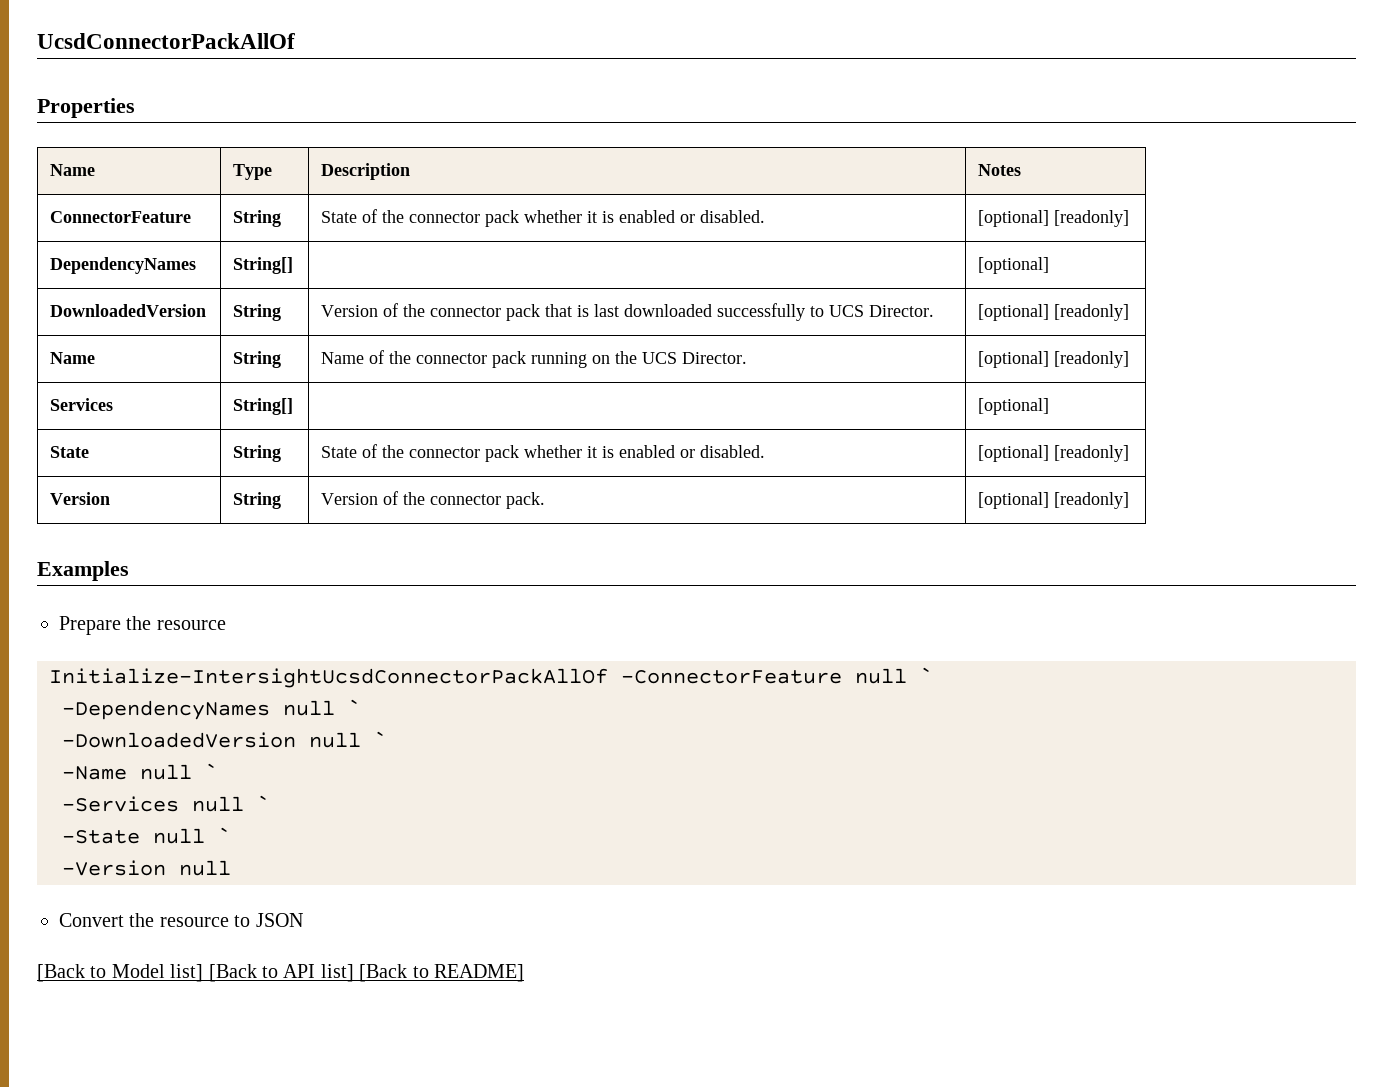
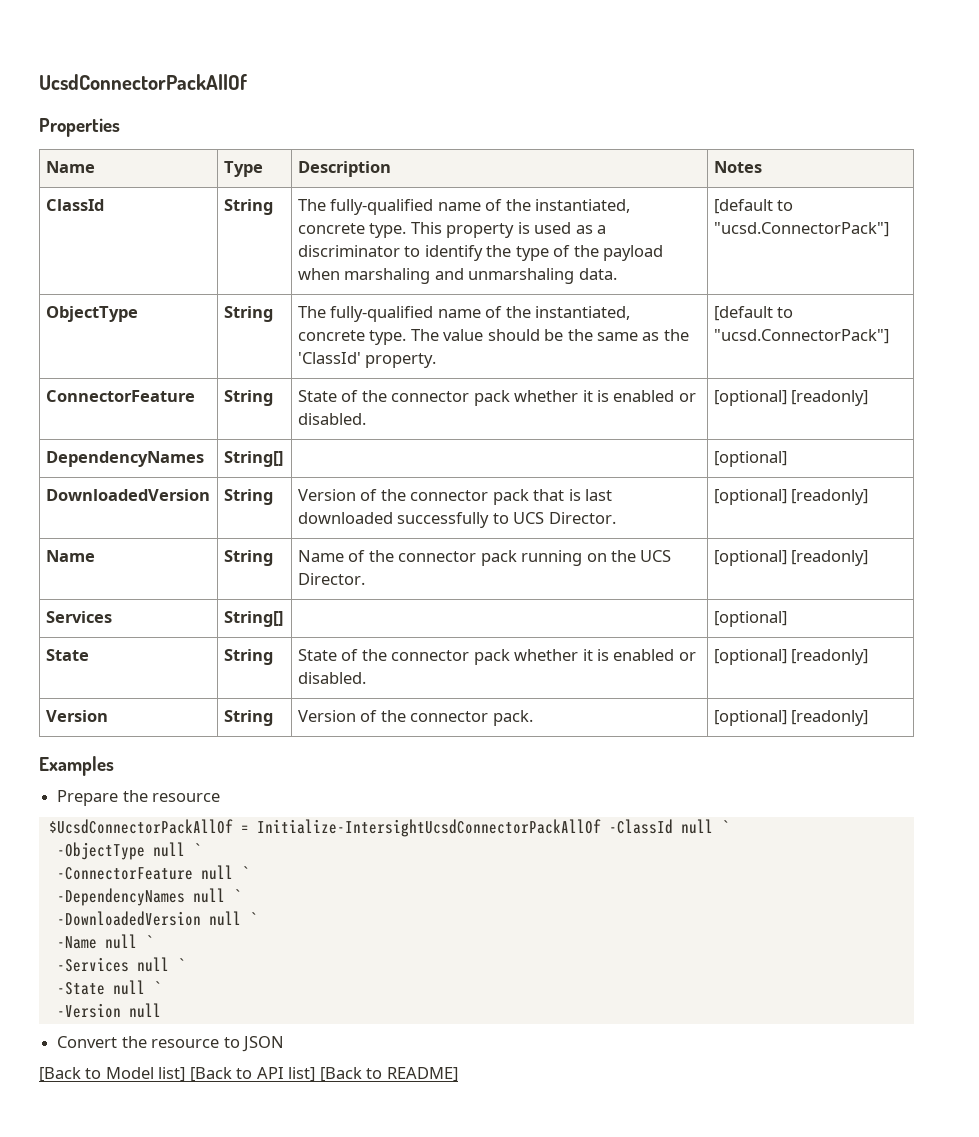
+ ClassId | String | The fully-qualified name of the instantiated, concrete type. This property is used as a discriminator to identify the type of the payload when marshaling and unmarshaling data. | [default to "ucsd.ConnectorPack"]
+ ObjectType | String | The fully-qualified name of the instantiated, concrete type. The value should be the same as the 'ClassId' property. | [default to "ucsd.ConnectorPack"]
- Initialize-IntersightUcsdConnectorPackAllOf -ConnectorFeature null `
+ $UcsdConnectorPackAllOf = Initialize-IntersightUcsdConnectorPackAllOf -ClassId null `
+ -ObjectType null `
+ -ConnectorFeature null `

